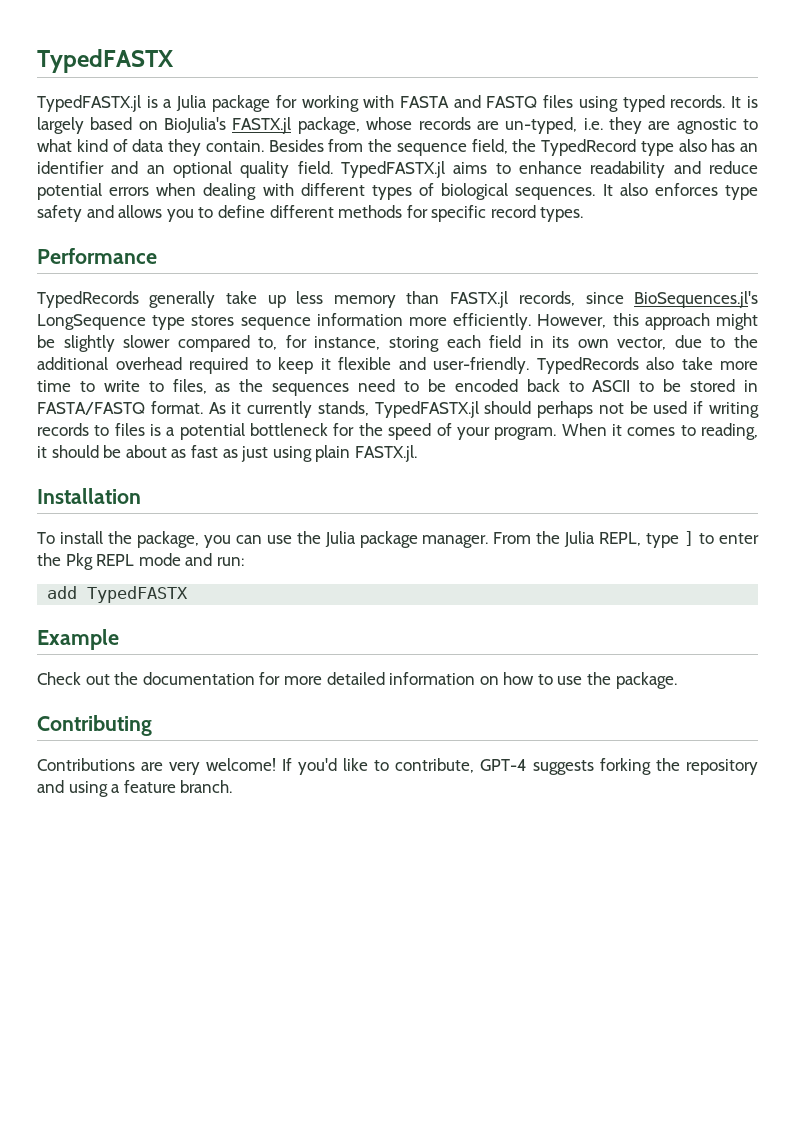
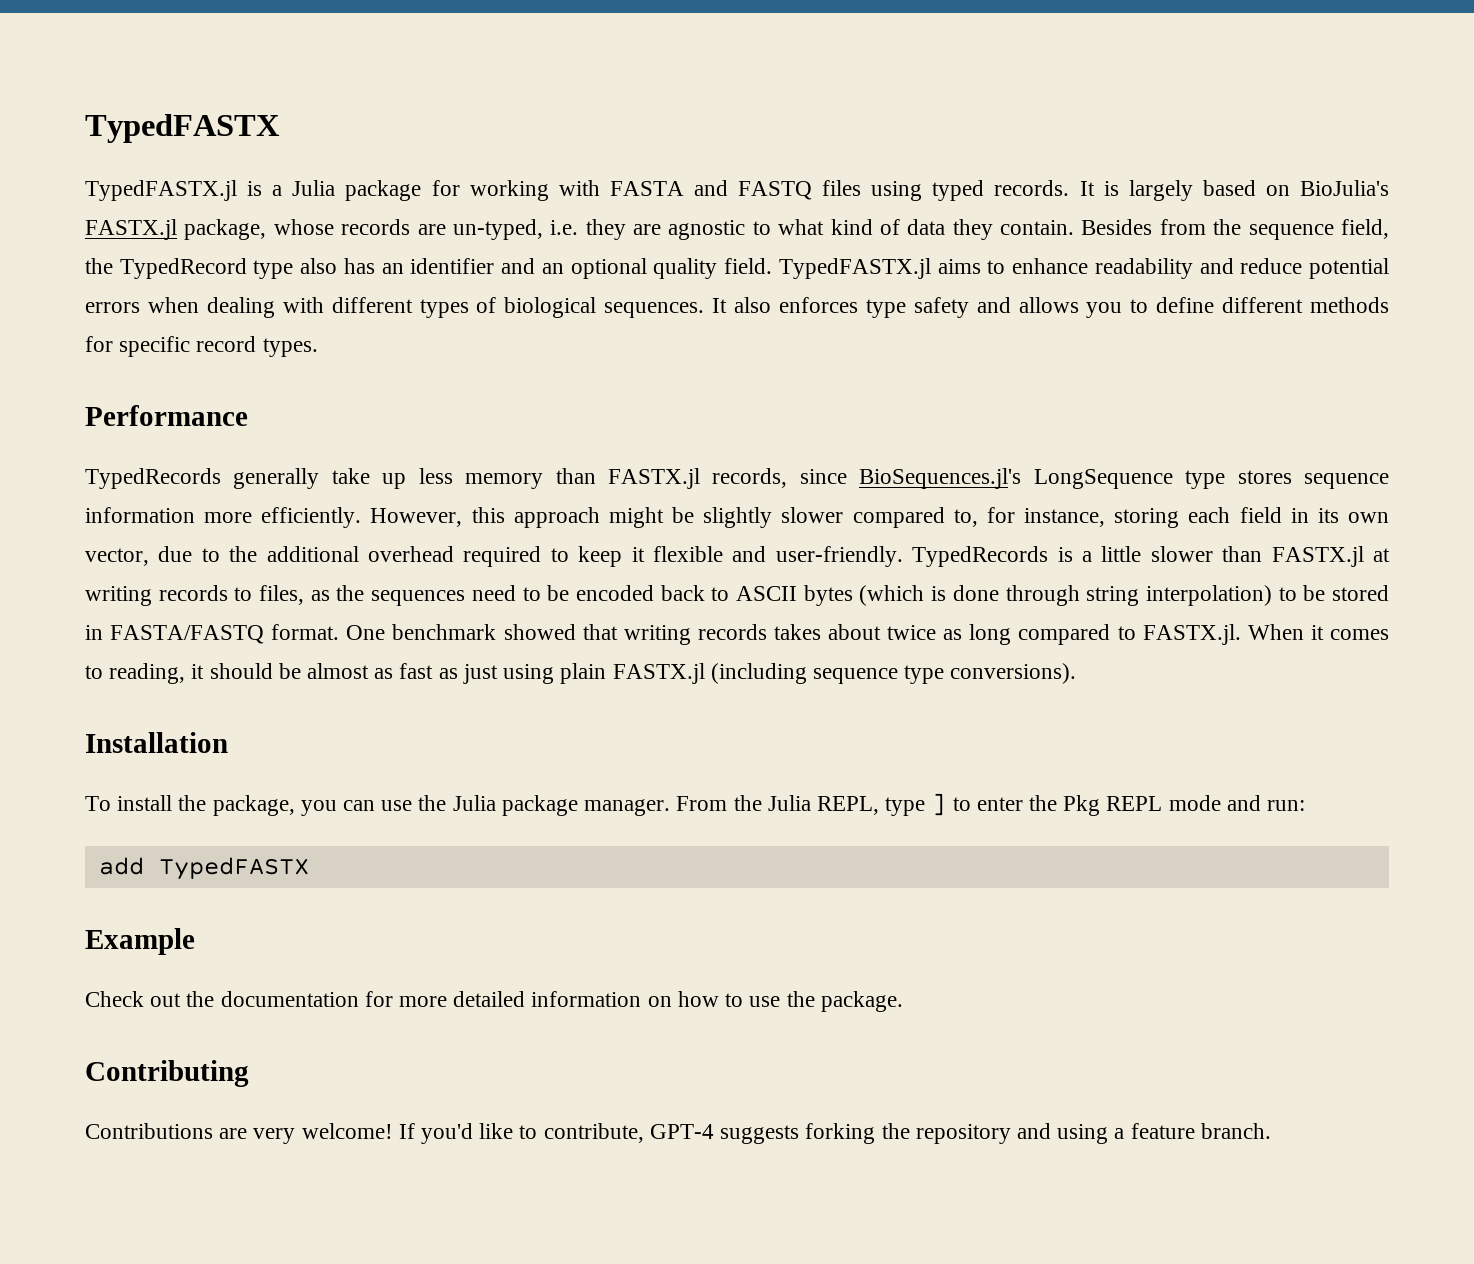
- TypedRecords also take more time to write to files, as the sequences need to be encoded back to ASCII to be stored in FASTA/FASTQ format.
+ TypedRecords is a little slower than FASTX.jl at writing records to files, as the sequences need to be encoded back to ASCII bytes (which is done through string interpolation) to be stored in FASTA/FASTQ format.
- As it currently stands, TypedFASTX.jl should perhaps not be used if writing records to files is a potential bottleneck for the speed of your program. When it comes to reading, it should be about as fast as just using plain FASTX.jl.
+ One benchmark showed that writing records takes about twice as long compared to FASTX.jl. When it comes to reading, it should be almost as fast as just using plain FASTX.jl (including sequence type conversions).

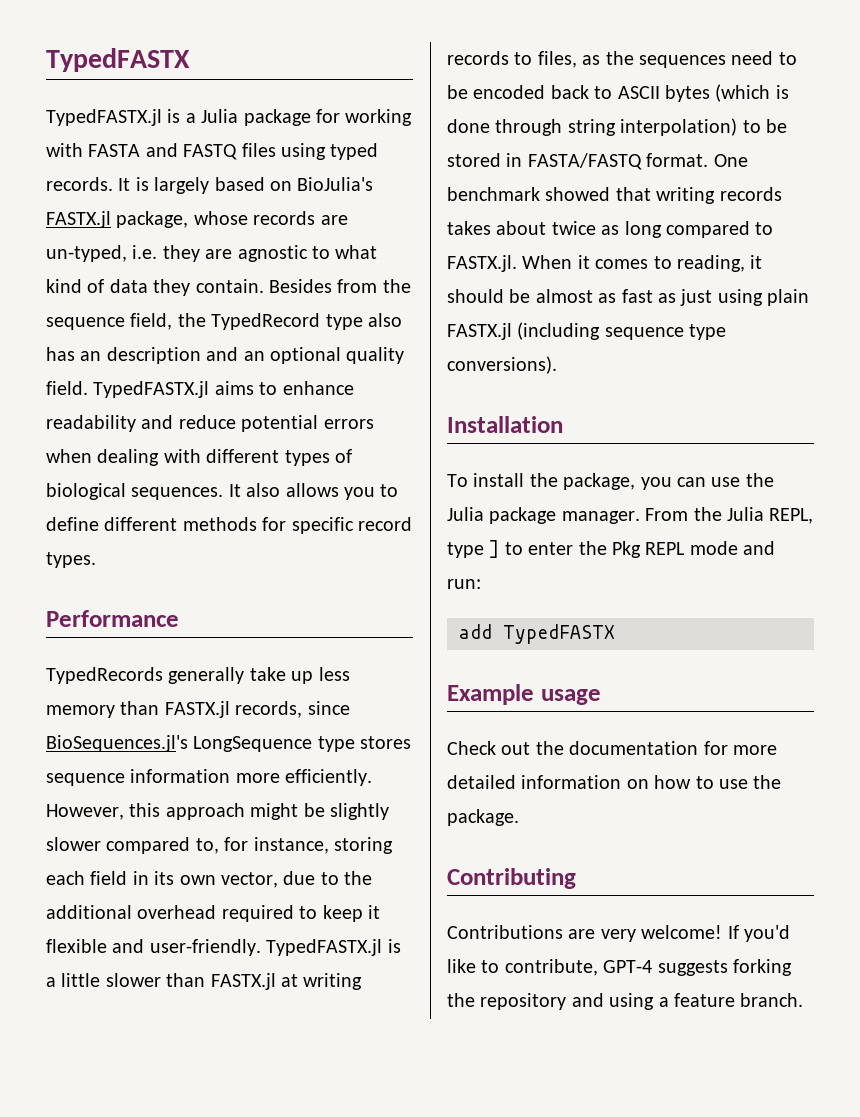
- Besides from the sequence field, the TypedRecord type also has an identifier and an optional quality field.
+ Besides from the sequence field, the TypedRecord type also has an description and an optional quality field.
- It also enforces type safety and allows you to define different methods for specific record types.
+ It also allows you to define different methods for specific record types.
- TypedRecords is a little slower than FASTX.jl at writing records to files, as the sequences need to be encoded back to ASCII bytes (which is done through string interpolation) to be stored in FASTA/FASTQ format.
+ TypedFASTX.jl is a little slower than FASTX.jl at writing records to files, as the sequences need to be encoded back to ASCII bytes (which is done through string interpolation) to be stored in FASTA/FASTQ format.
- Example
+ Example usage

